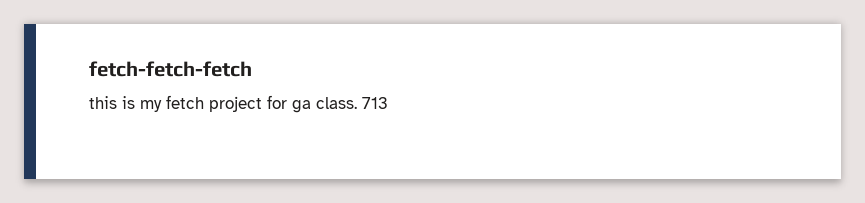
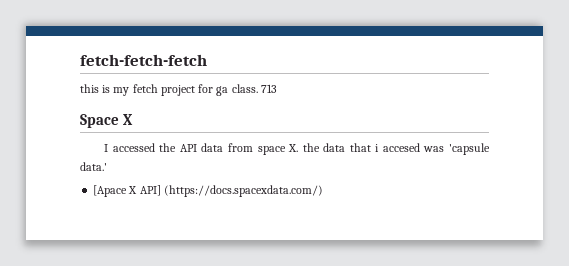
+ Space X
+ I accessed the API data from space X. the data that i accesed was 'capsule data.'
+ [Apace X API] (https://docs.spacexdata.com/)

